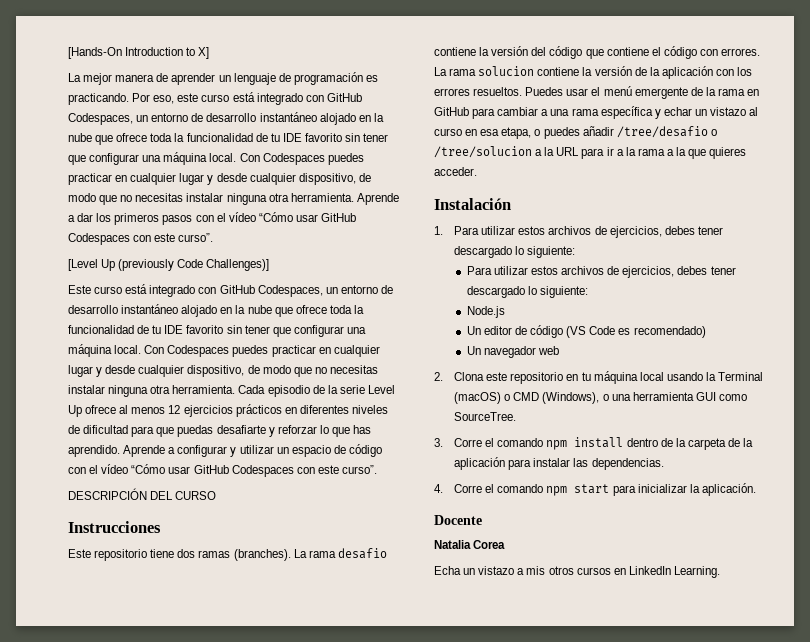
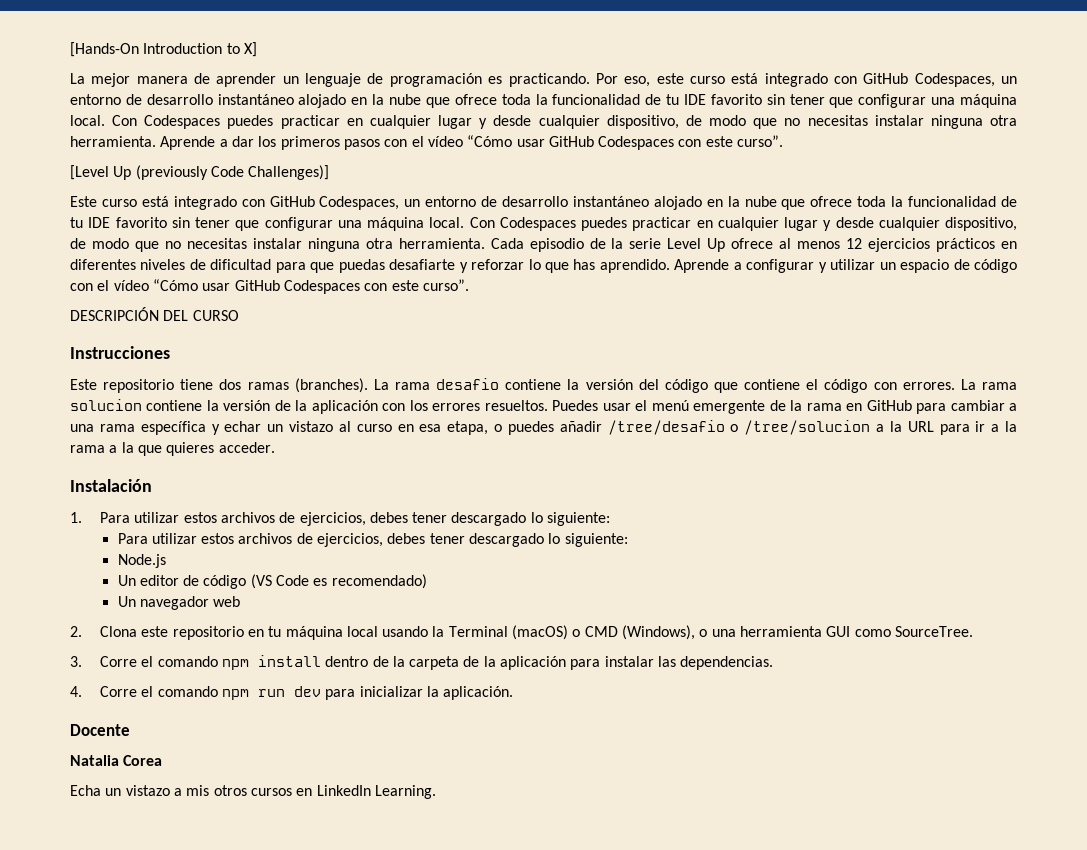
- 4. Corre el comando npm start para inicializar la aplicación.
+ 4. Corre el comando npm run dev para inicializar la aplicación.

